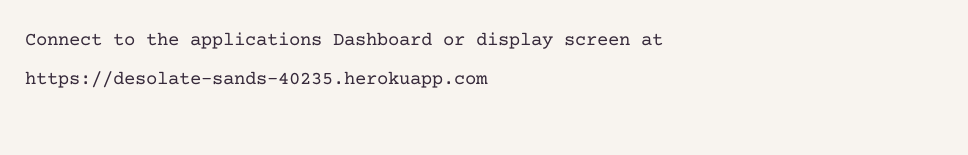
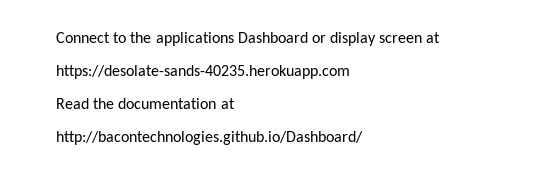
+ Read the documentation at
+ http://bacontechnologies.github.io/Dashboard/

